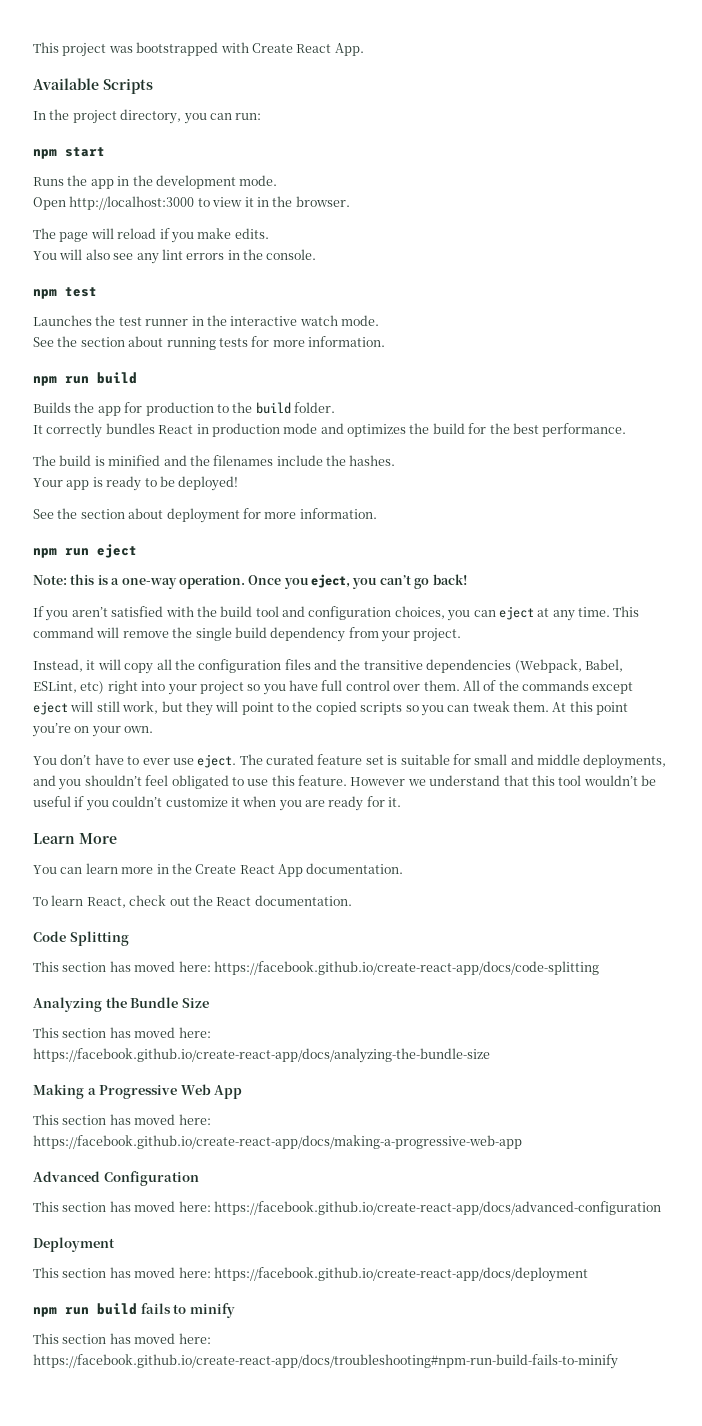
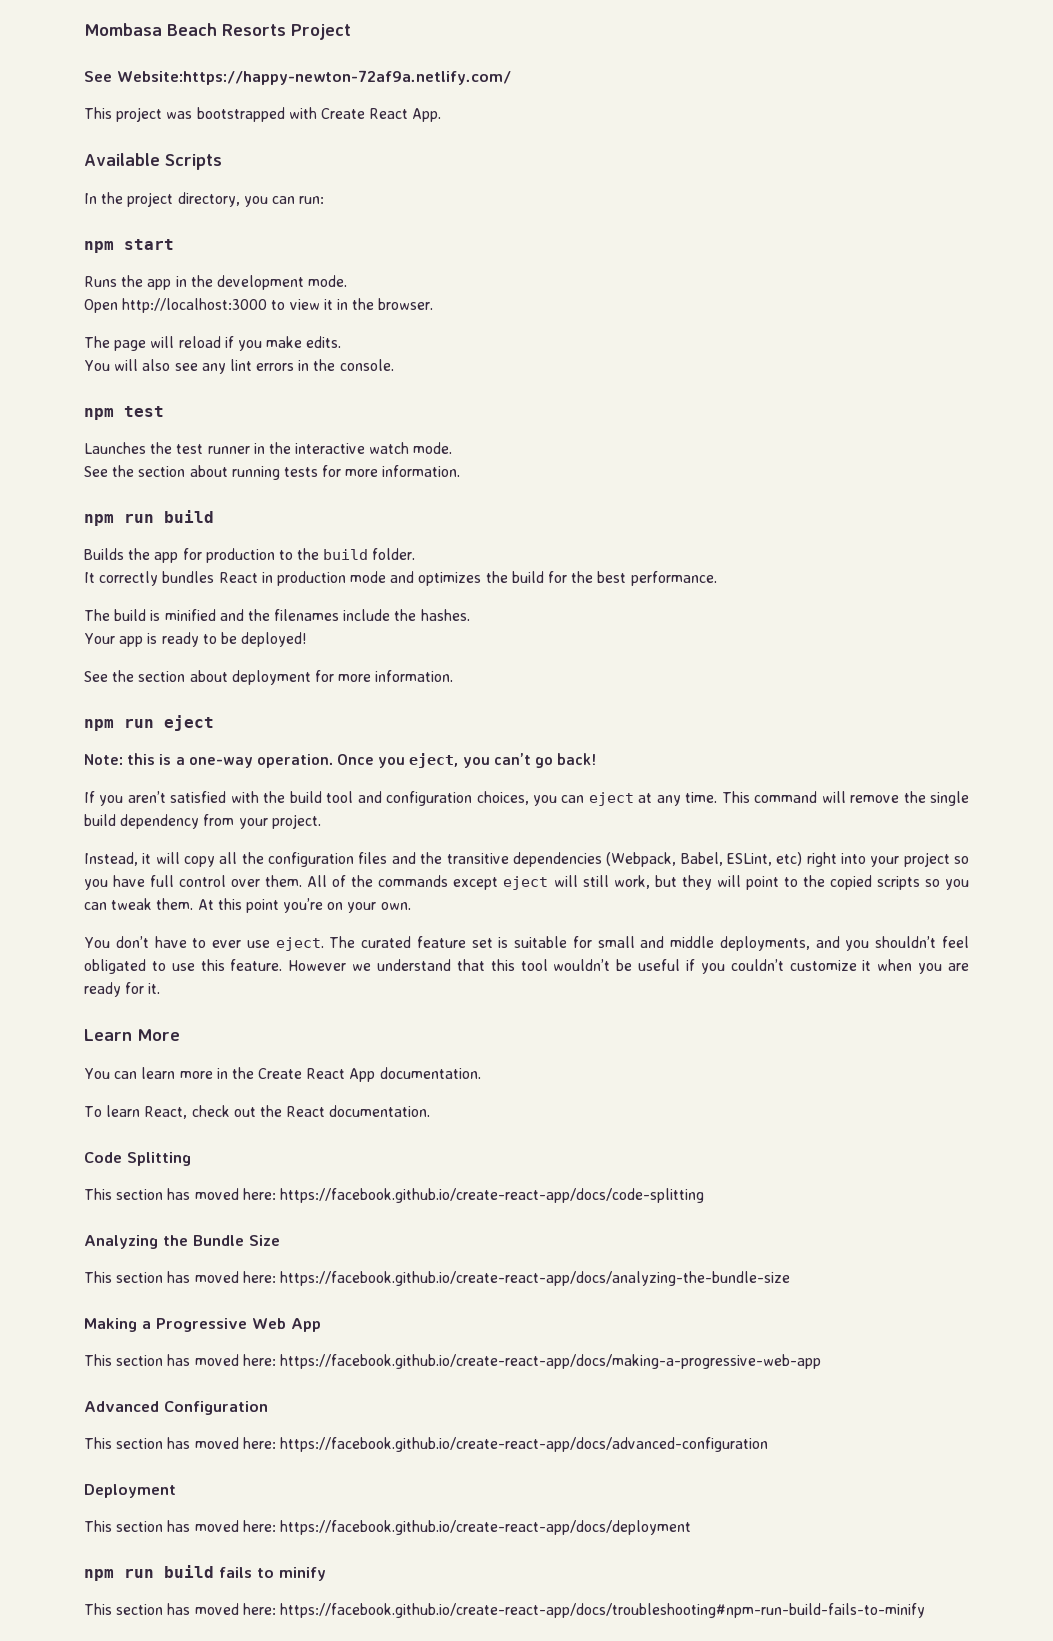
+ Mombasa Beach Resorts Project
+ See Website:https://happy-newton-72af9a.netlify.com/

